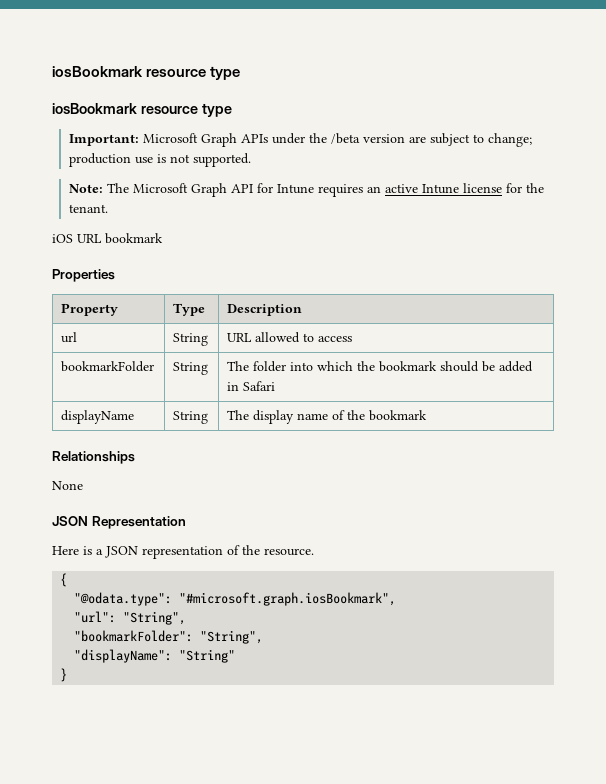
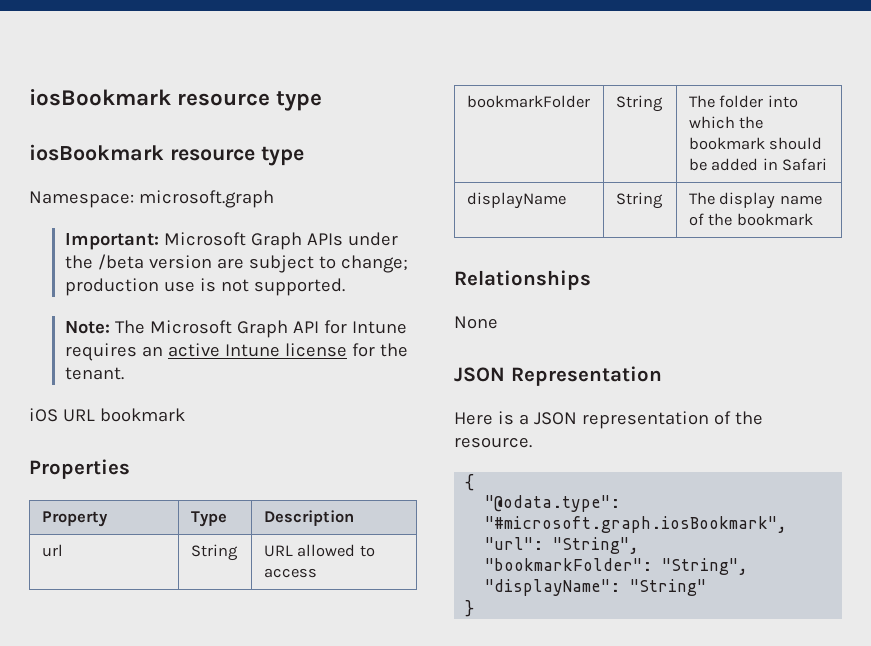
+ Namespace: microsoft.graph

